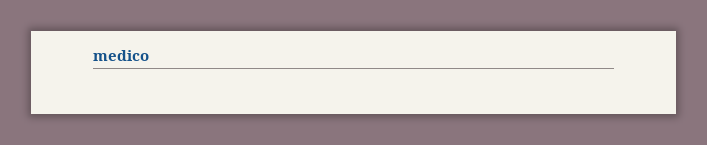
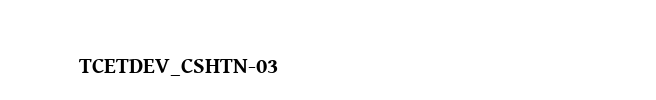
- medico
+ TCETDEV_CSHTN-03

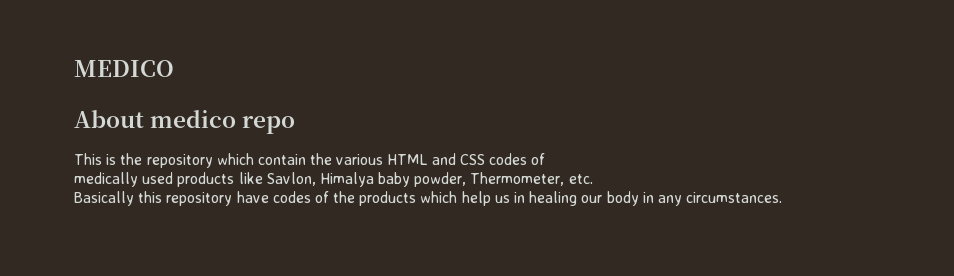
- TCETDEV_CSHTN-03
+ MEDICO
+ About medico repo
+ This is the repository which contain the various HTML and CSS codes of
+ medically used products like Savlon, Himalya baby powder, Thermometer, etc.
+ Basically this repository have codes of the products which help us in healing our body in any circumstances.

